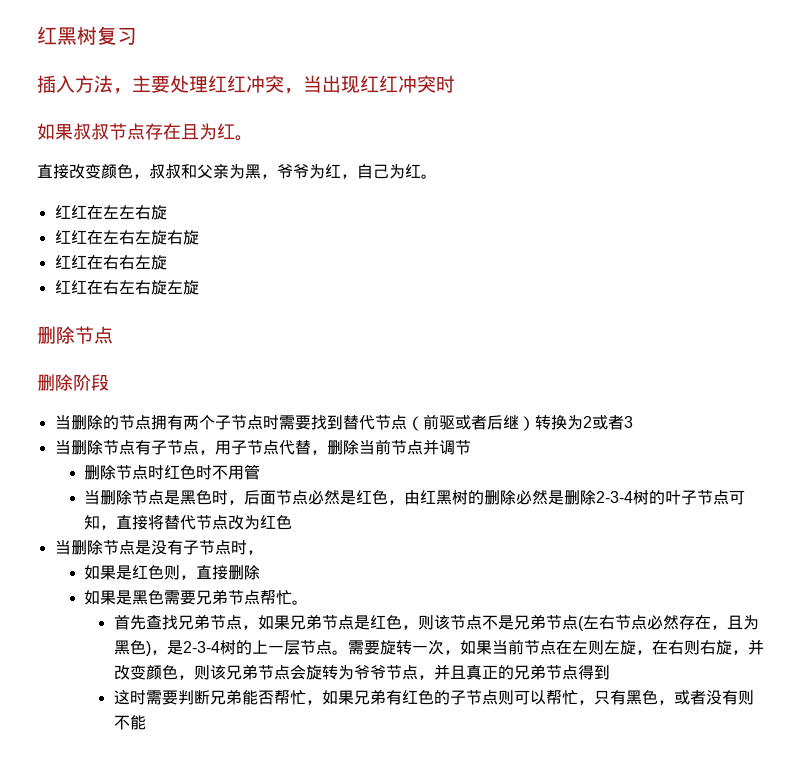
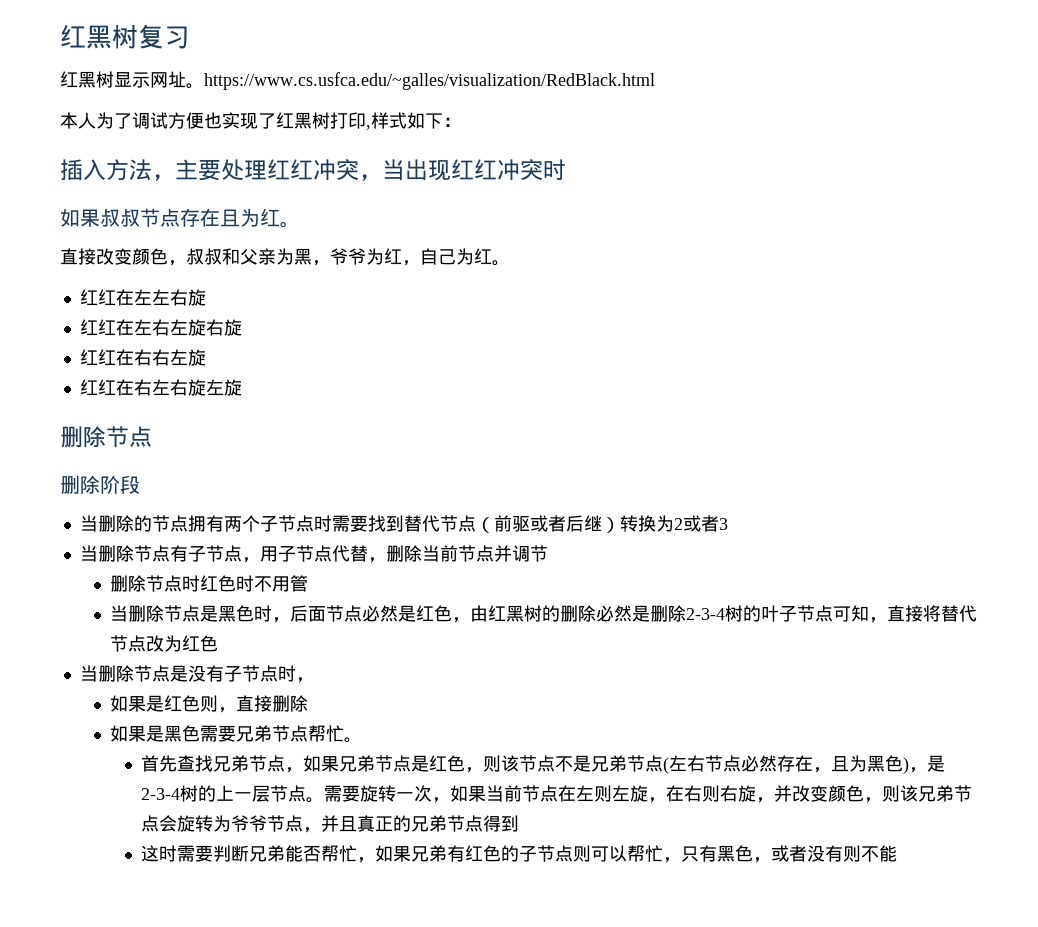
+ 红黑树显示网址。https://www.cs.usfca.edu/~galles/visualization/RedBlack.html
+ 本人为了调试方便也实现了红黑树打印,样式如下：

